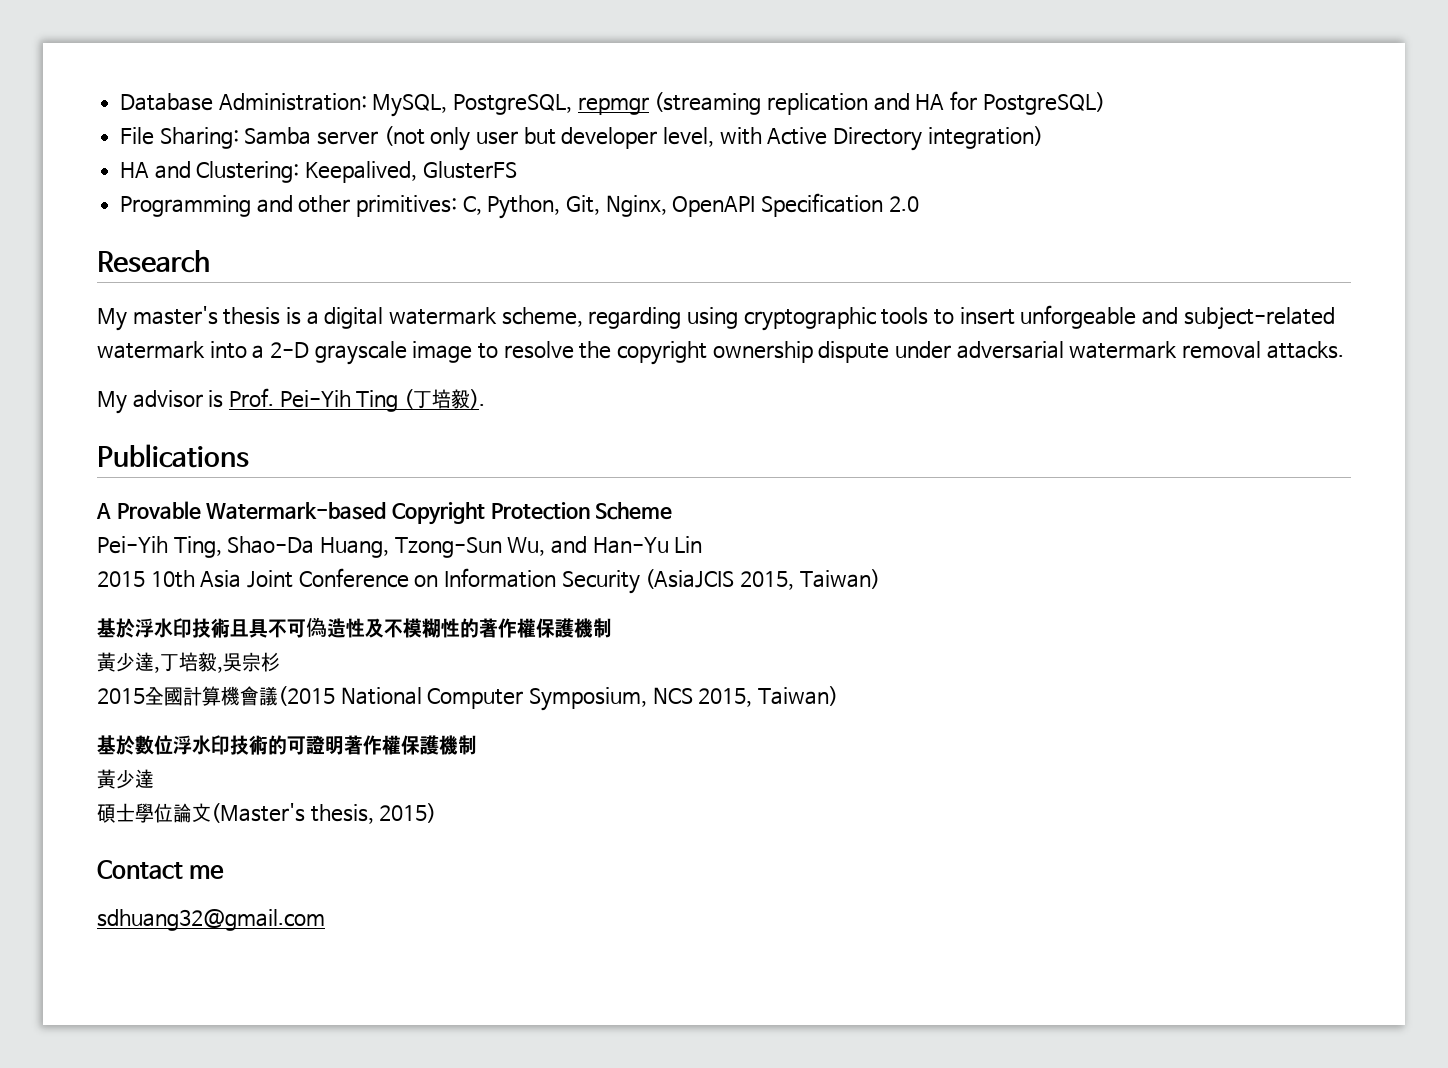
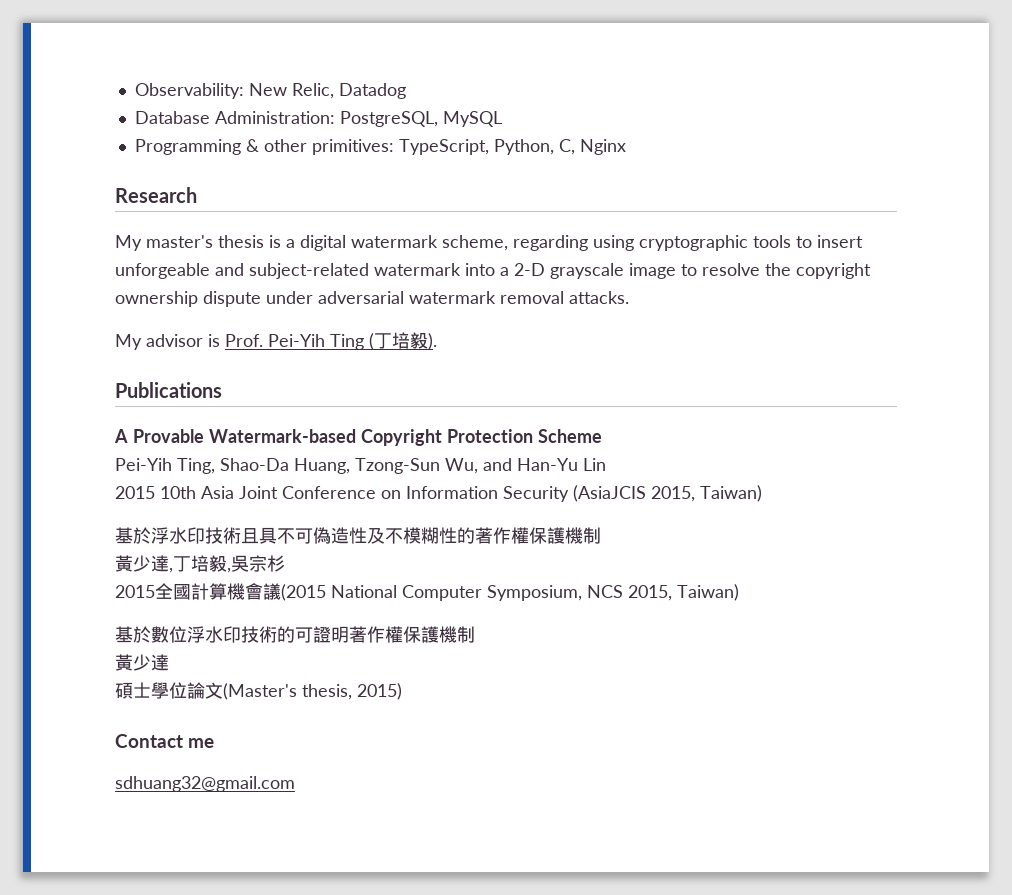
- Database Administration: MySQL, PostgreSQL, repmgr (streaming replication and HA for PostgreSQL)
- File Sharing: Samba server (not only user but developer level, with Active Directory integration)
- HA and Clustering: Keepalived, GlusterFS
+ Observability: New Relic, Datadog
+ Database Administration: PostgreSQL, MySQL
- Programming and other primitives: C, Python, Git, Nginx, OpenAPI Specification 2.0
+ Programming & other primitives: TypeScript, Python, C, Nginx

